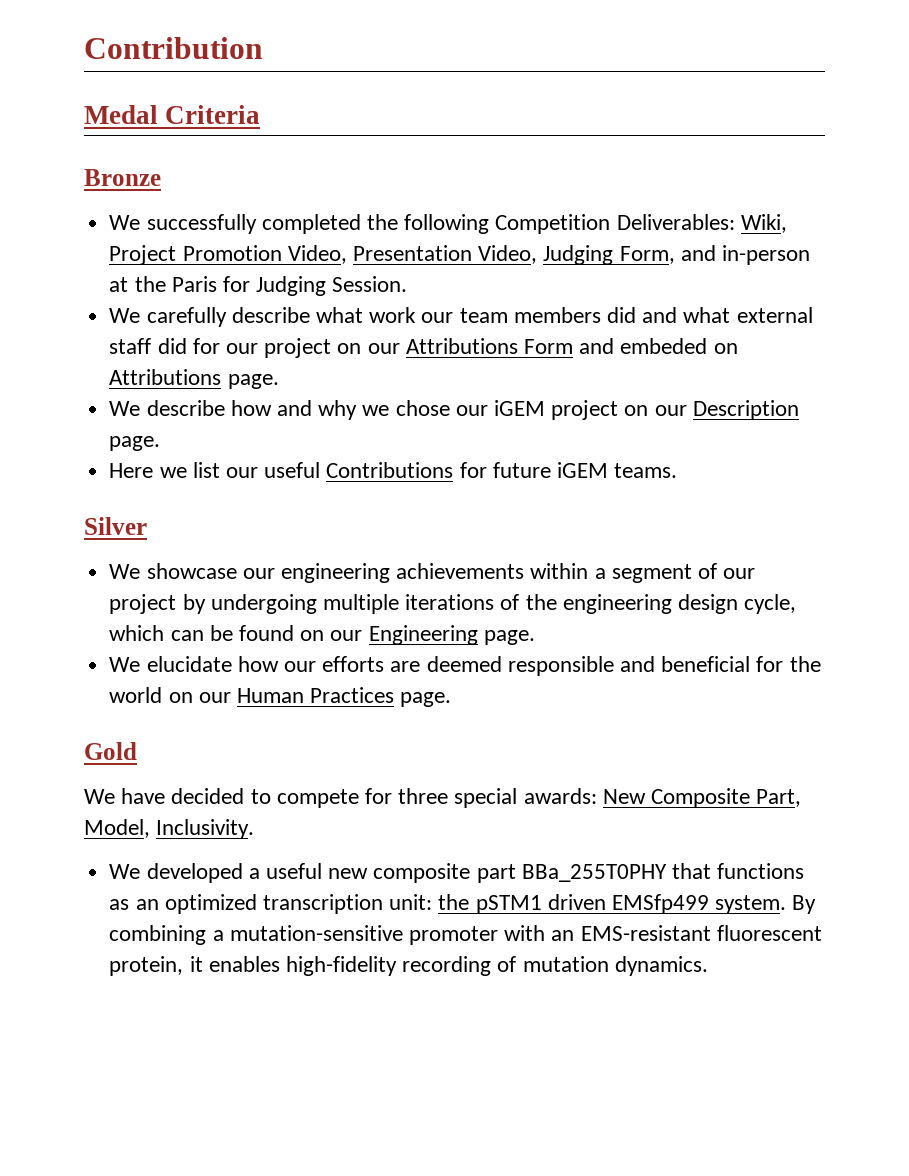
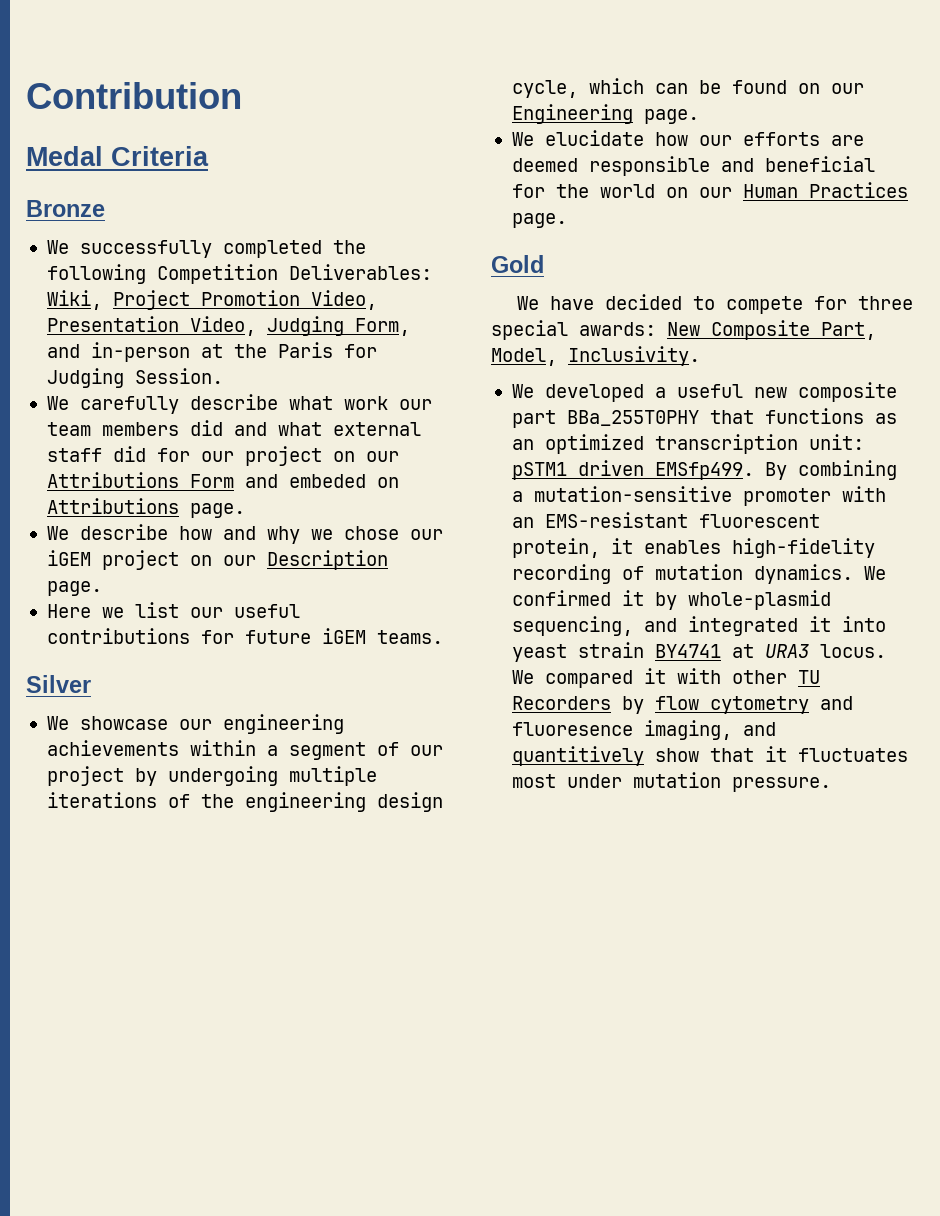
- Here we list our useful Contributions for future iGEM teams.
+ Here we list our useful contributions for future iGEM teams.
- We developed a useful new composite part BBa_255T0PHY that functions as an optimized transcription unit: the pSTM1 driven EMSfp499 system.
+ We developed a useful new composite part BBa_255T0PHY that functions as an optimized transcription unit: pSTM1 driven EMSfp499.
+ We confirmed it by whole-plasmid sequencing, and integrated it into yeast strain BY4741 at URA3 locus. We compared it with other TU Recorders by flow cytometry and fluoresence imaging, and quantitively show that it fluctuates most under mutation pressure.

